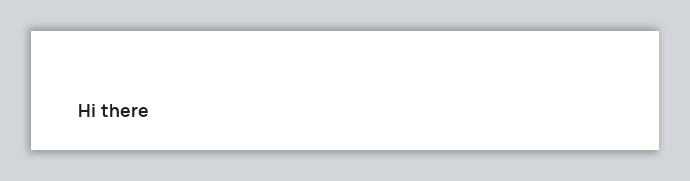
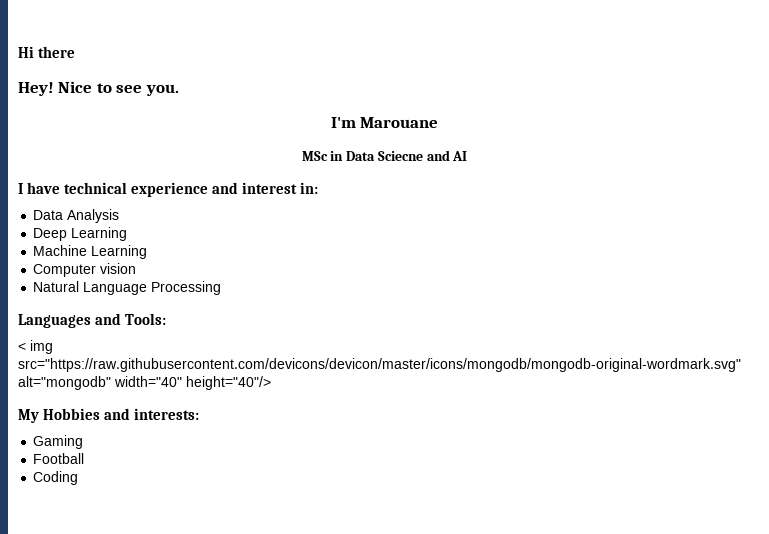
+ Hey! Nice to see you.
+ I'm Marouane
+ MSc in Data Sciecne and AI
+ I have technical experience and interest in:
+ Data Analysis
+ Deep Learning
+ Machine Learning
+ Computer vision
+ Natural Language Processing
+ Languages and Tools:
+ < img src="https://raw.githubusercontent.com/devicons/devicon/master/icons/mongodb/mongodb-original-wordmark.svg" alt="mongodb" width="40" height="40"/>
+ My Hobbies and interests:
+ Gaming
+ Football
+ Coding

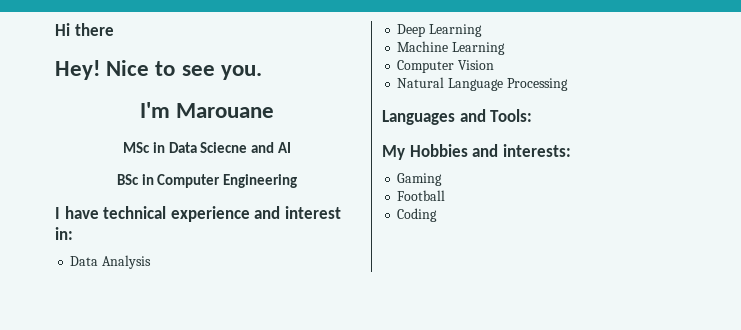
+ BSc in Computer Engineering
- Computer vision
+ Computer Vision
- < img src="https://raw.githubusercontent.com/devicons/devicon/master/icons/mongodb/mongodb-original-wordmark.svg" alt="mongodb" width="40" height="40"/>

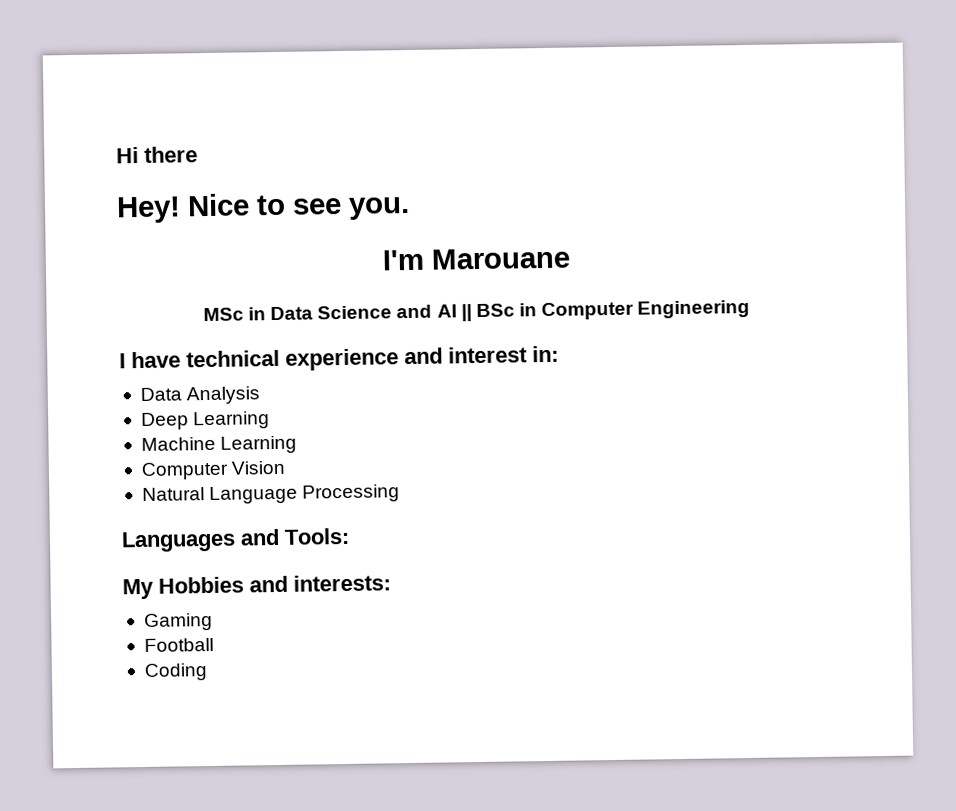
- MSc in Data Sciecne and AI
- BSc in Computer Engineering
+ MSc in Data Science and AI || BSc in Computer Engineering

